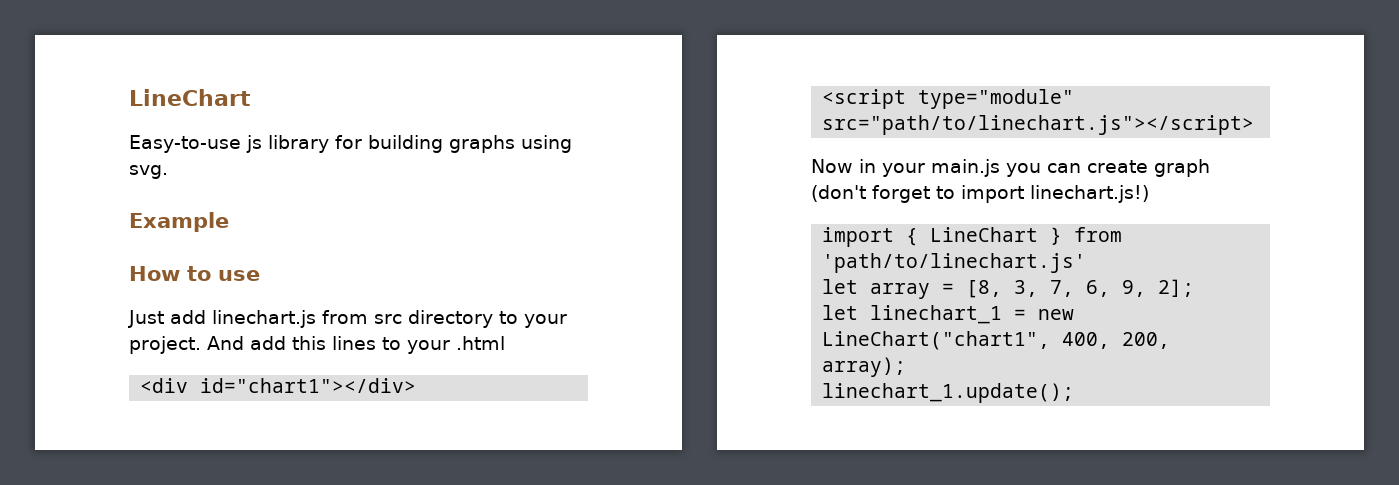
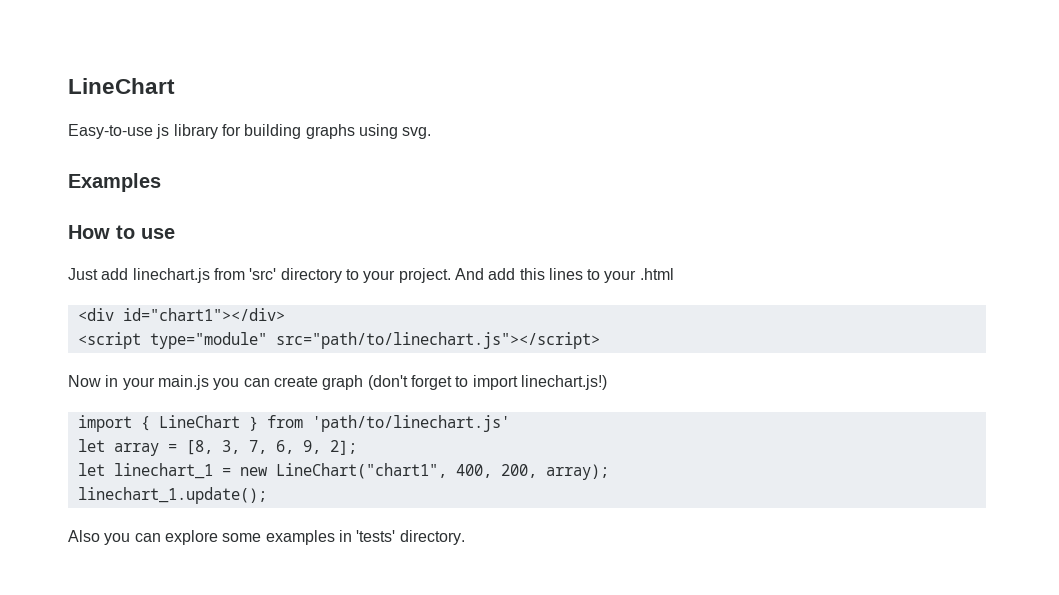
- Example
+ Examples
- Just add linechart.js from src directory to your project.
+ Just add linechart.js from 'src' directory to your project.
+ Also you can explore some examples in 'tests' directory.

